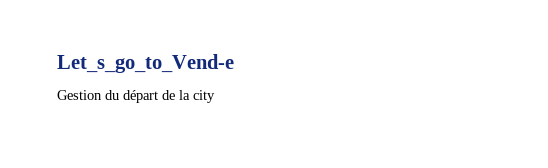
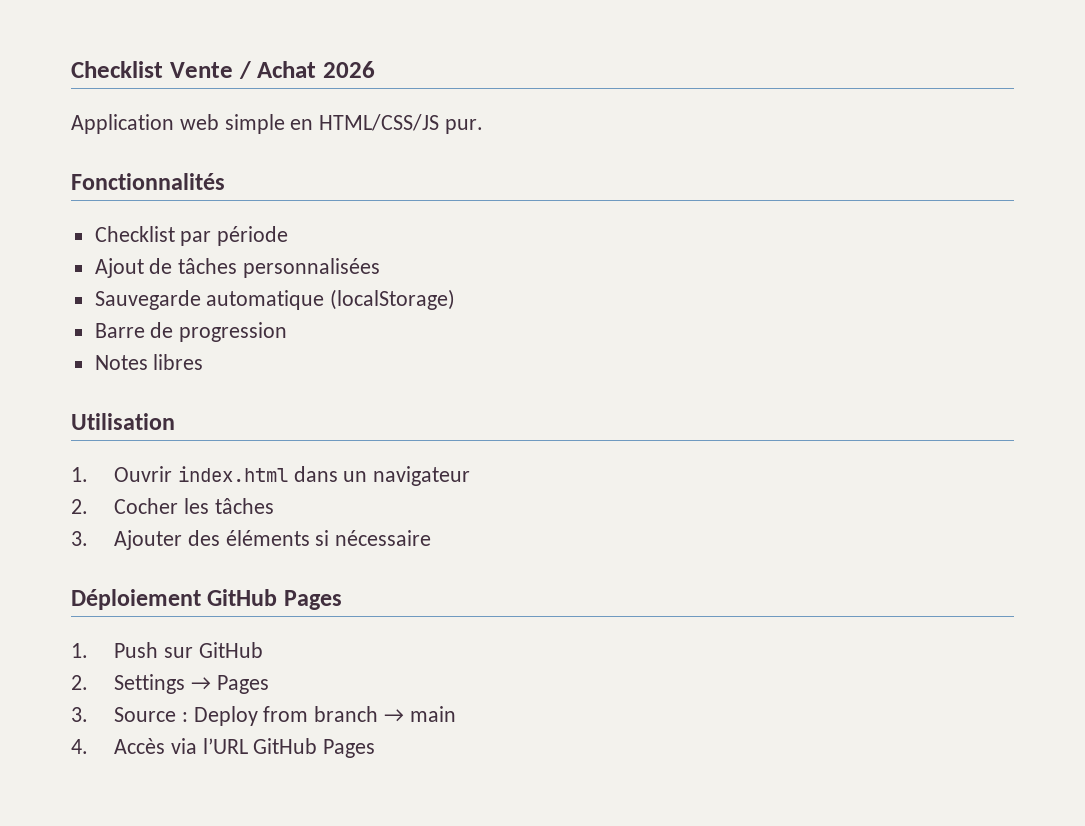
- Let_s_go_to_Vend-e
- Gestion du départ de la city
+ Checklist Vente / Achat 2026
+ Application web simple en HTML/CSS/JS pur.
+ Fonctionnalités
+ Checklist par période
+ Ajout de tâches personnalisées
+ Sauvegarde automatique (localStorage)
+ Barre de progression
+ Notes libres
+ Utilisation
+ 1. Ouvrir index.html dans un navigateur
+ 2. Cocher les tâches
+ 3. Ajouter des éléments si nécessaire
+ Déploiement GitHub Pages
+ 1. Push sur GitHub
+ 2. Settings → Pages
+ 3. Source : Deploy from branch → main
+ 4. Accès via l’URL GitHub Pages

